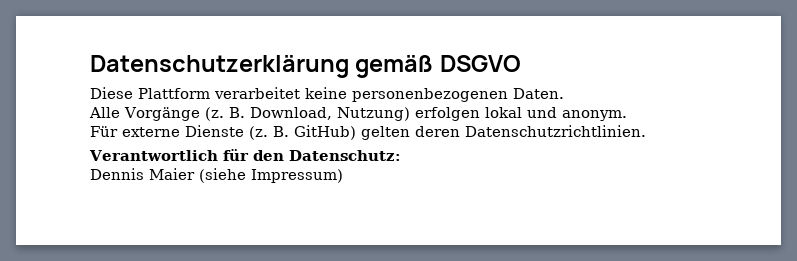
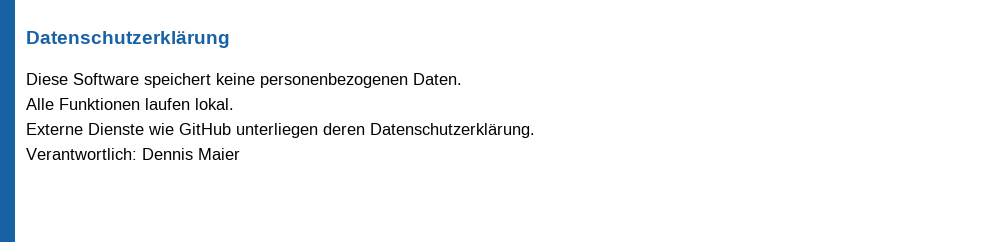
- Datenschutzerklärung gemäß DSGVO
+ Datenschutzerklärung
- Diese Plattform verarbeitet keine personenbezogenen Daten.
+ Diese Software speichert keine personenbezogenen Daten.
- Alle Vorgänge (z. B. Download, Nutzung) erfolgen lokal und anonym.
- Für externe Dienste (z. B. GitHub) gelten deren Datenschutzrichtlinien.
- Verantwortlich für den Datenschutz:
- Dennis Maier (siehe Impressum)
+ Alle Funktionen laufen lokal.
+ Externe Dienste wie GitHub unterliegen deren Datenschutzerklärung.
+ Verantwortlich: Dennis Maier

